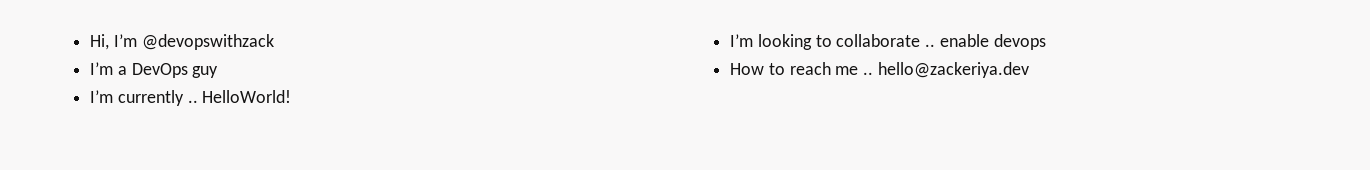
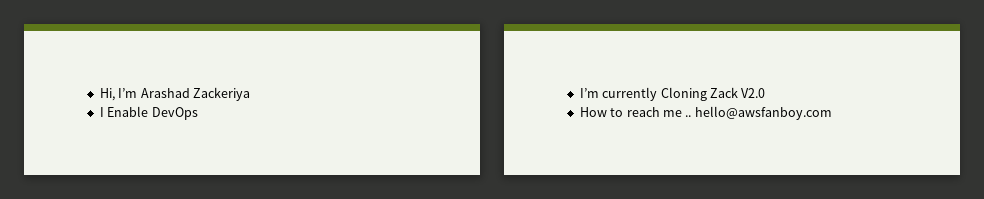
- Hi, I’m @devopswithzack
- I’m a DevOps guy
+ Hi, I’m Arashad Zackeriya
+ I Enable DevOps
- I’m currently .. HelloWorld!
- I’m looking to collaborate .. enable devops
+ I’m currently Cloning Zack V2.0
- How to reach me .. hello@zackeriya.dev
+ How to reach me .. hello@awsfanboy.com

